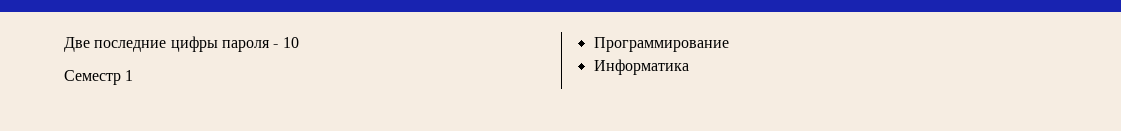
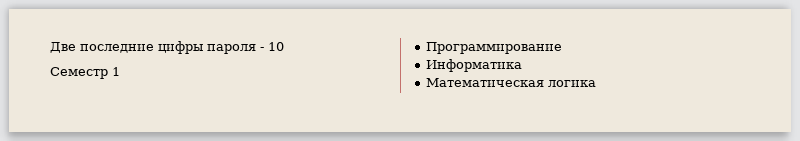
+ Математическая логика

